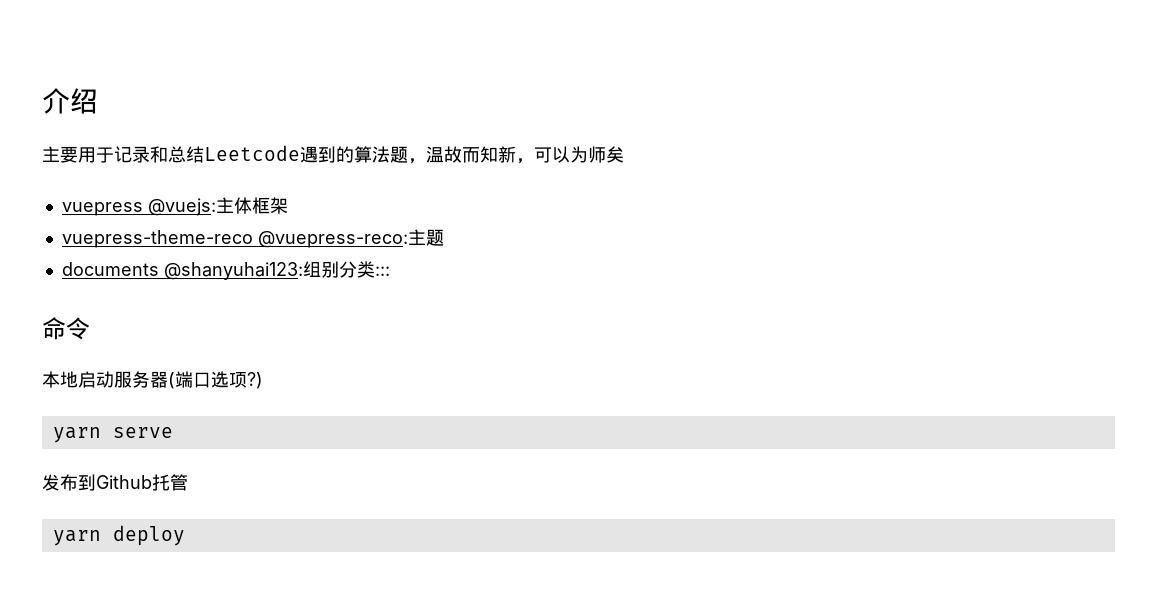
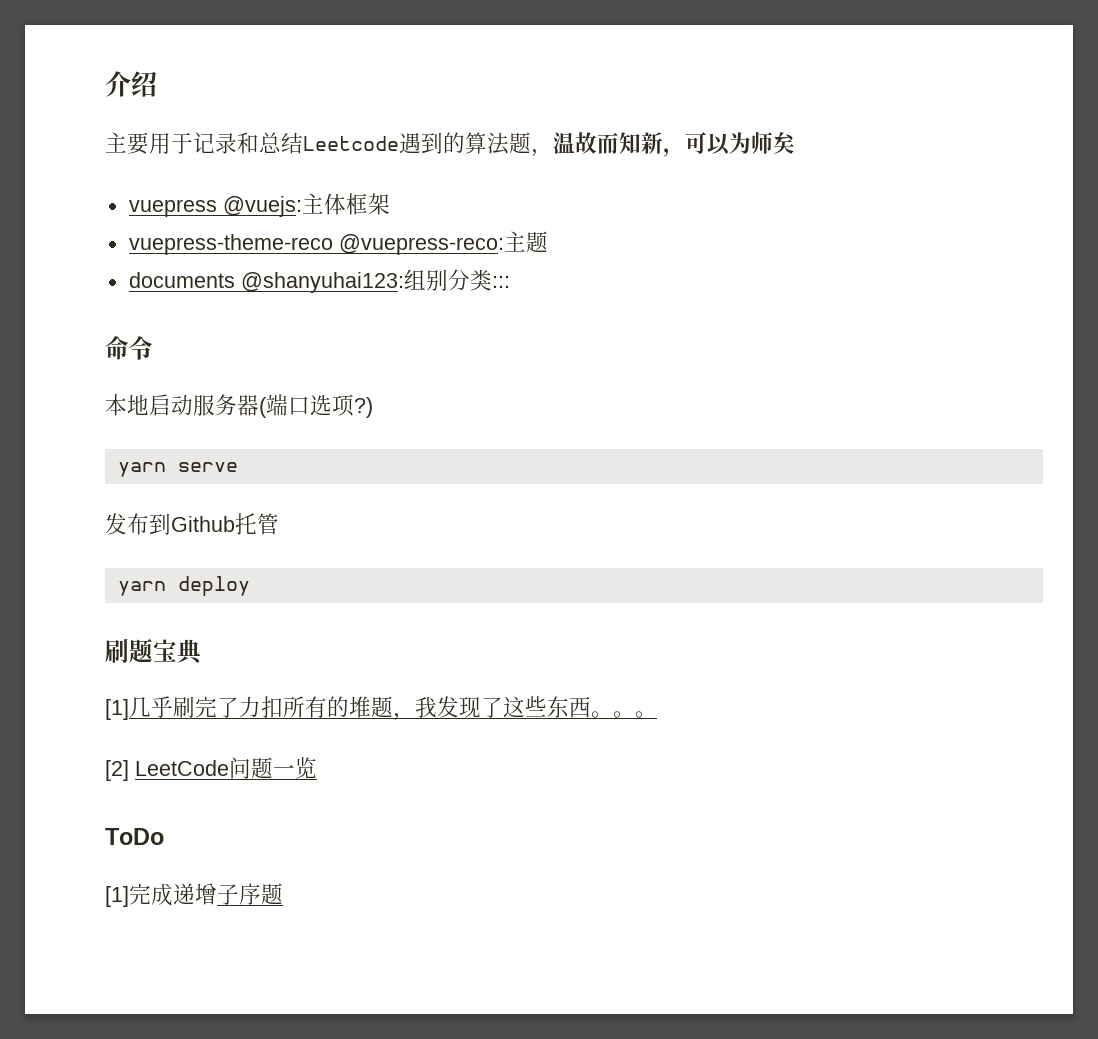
+ 刷题宝典
+ [1]几乎刷完了力扣所有的堆题，我发现了这些东西。。。
+ [2] LeetCode问题一览
+ ToDo
+ [1]完成递增子序题

